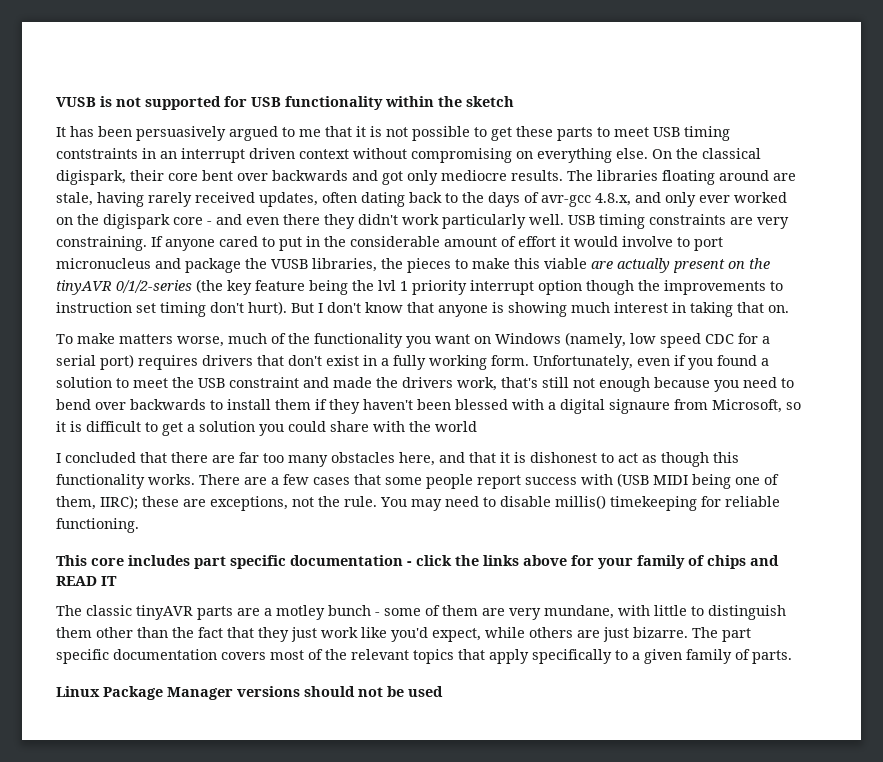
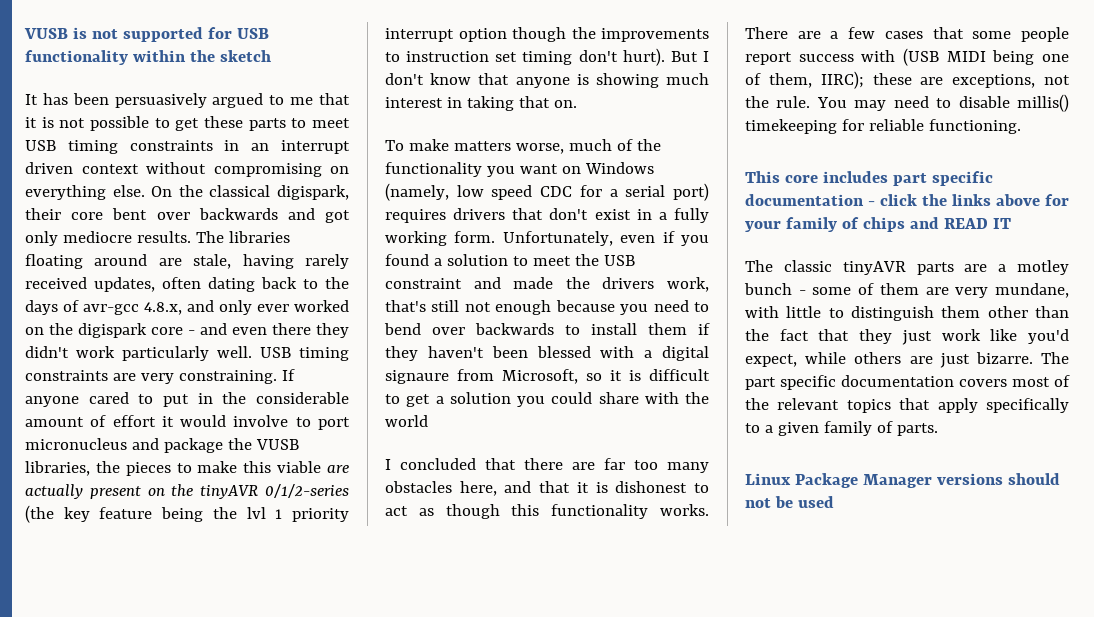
- It has been persuasively argued to me that it is not possible to get these parts to meet USB timing contstraints in an interrupt driven context without compromising on everything else.
+ It has been persuasively argued to me that it is not possible to get these parts to meet USB timing constraints in an interrupt driven context without compromising on everything else.

